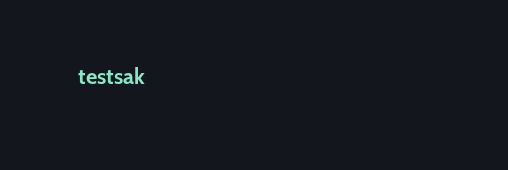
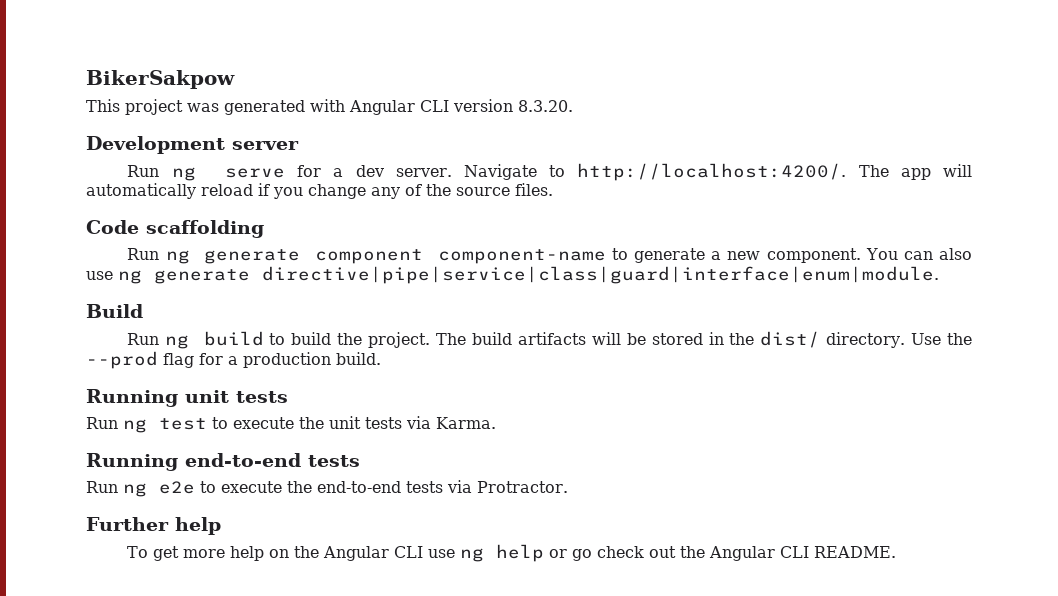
- testsak
+ BikerSakpow
+ This project was generated with Angular CLI version 8.3.20.
+ Development server
+ Run ng serve for a dev server. Navigate to http://localhost:4200/. The app will automatically reload if you change any of the source files.
+ Code scaffolding
+ Run ng generate component component-name to generate a new component. You can also use ng generate directive|pipe|service|class|guard|interface|enum|module.
+ Build
+ Run ng build to build the project. The build artifacts will be stored in the dist/ directory. Use the --prod flag for a production build.
+ Running unit tests
+ Run ng test to execute the unit tests via Karma.
+ Running end-to-end tests
+ Run ng e2e to execute the end-to-end tests via Protractor.
+ Further help
+ To get more help on the Angular CLI use ng help or go check out the Angular CLI README.

